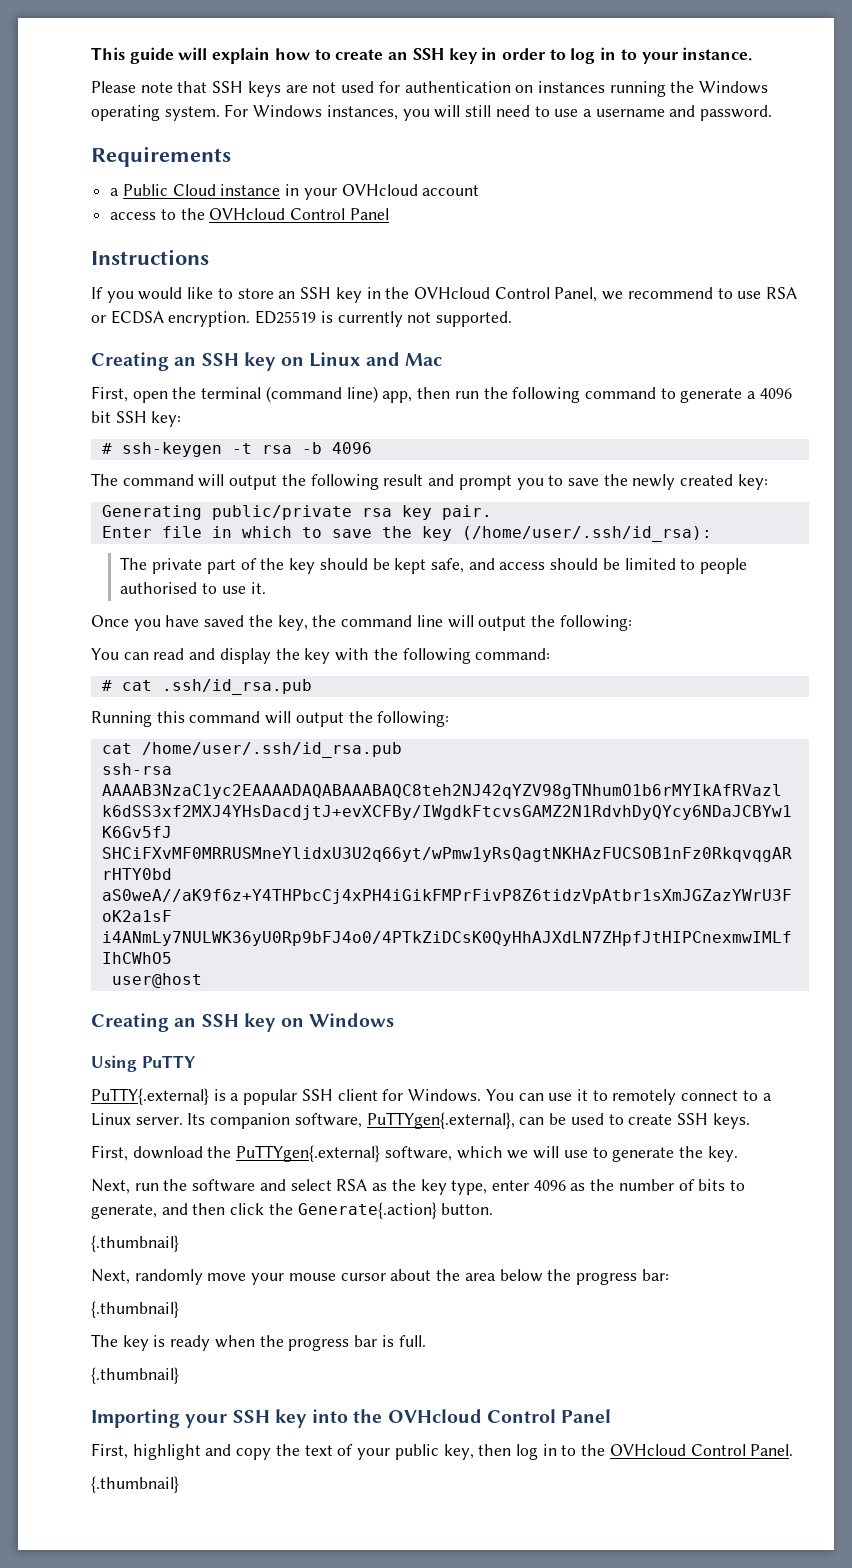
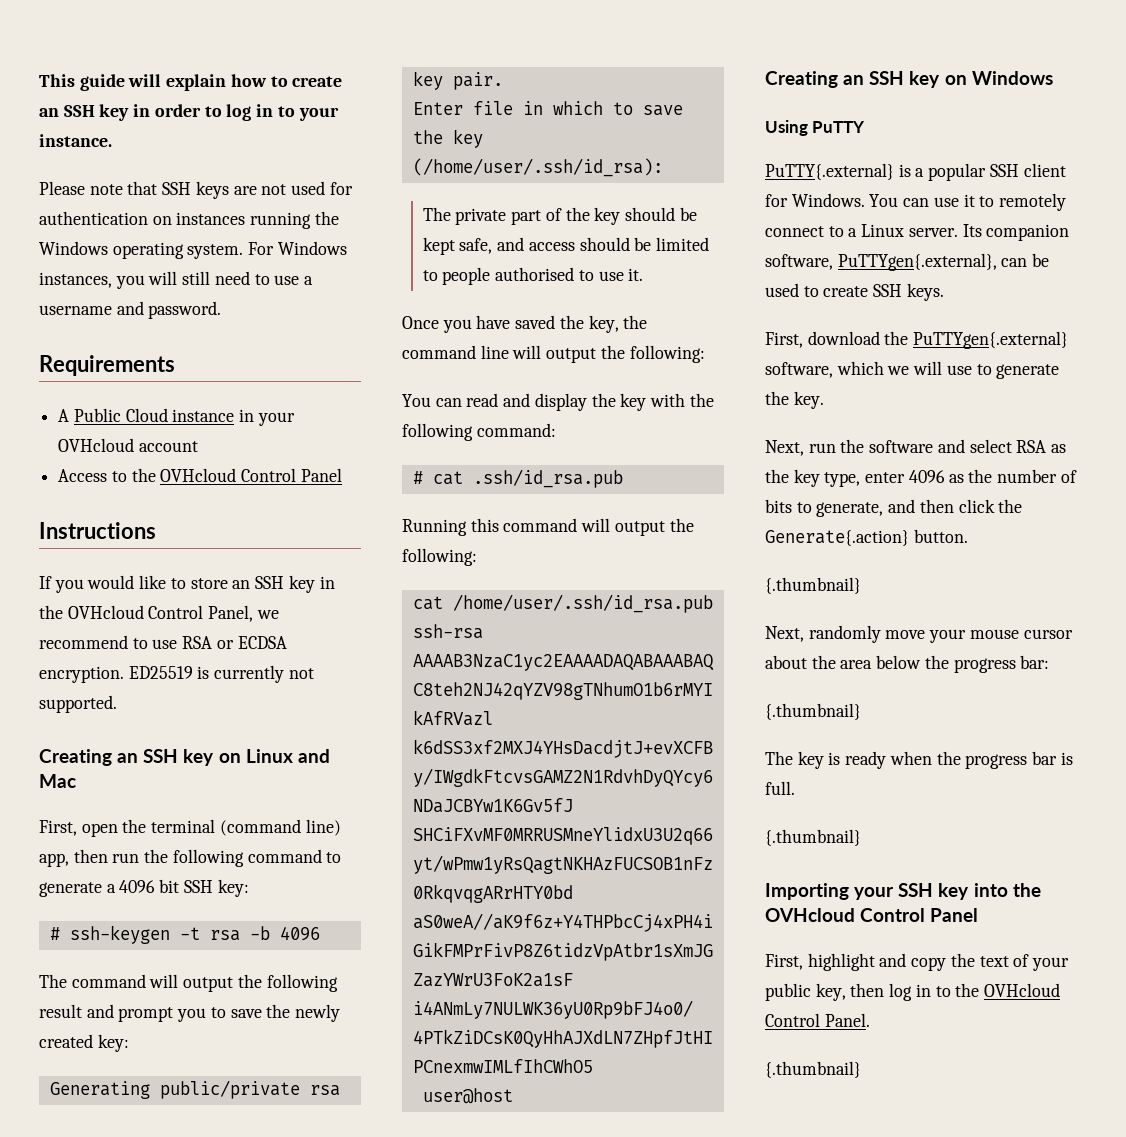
- a Public Cloud instance in your OVHcloud account
+ A Public Cloud instance in your OVHcloud account
- access to the OVHcloud Control Panel
+ Access to the OVHcloud Control Panel

